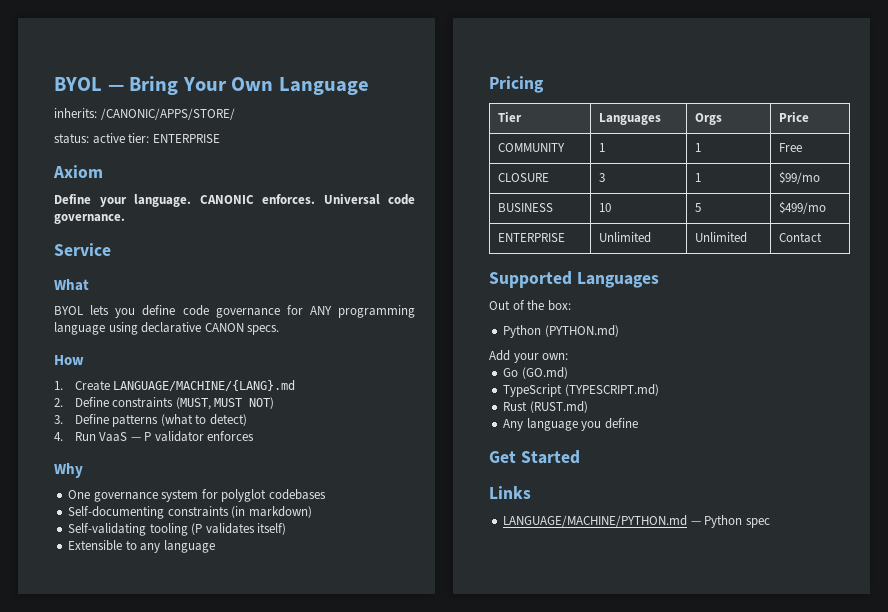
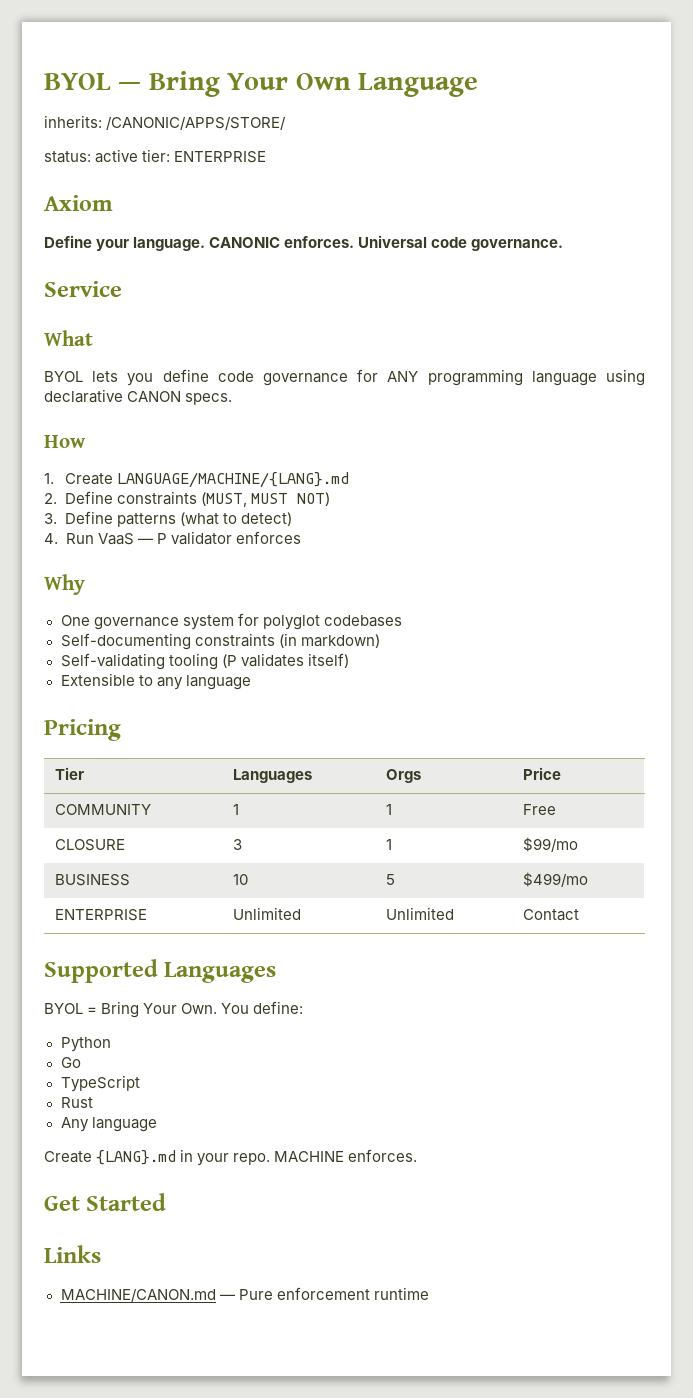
- Out of the box:
- Python (PYTHON.md)
- Add your own:
+ BYOL = Bring Your Own. You define:
+ Python
- Go (GO.md)
+ Go
- TypeScript (TYPESCRIPT.md)
+ TypeScript
- Rust (RUST.md)
+ Rust
- Any language you define
+ Any language
+ Create {LANG}.md in your repo. MACHINE enforces.
  Get Started
  Links
- LANGUAGE/MACHINE/PYTHON.md — Python spec
+ MACHINE/CANON.md — Pure enforcement runtime

